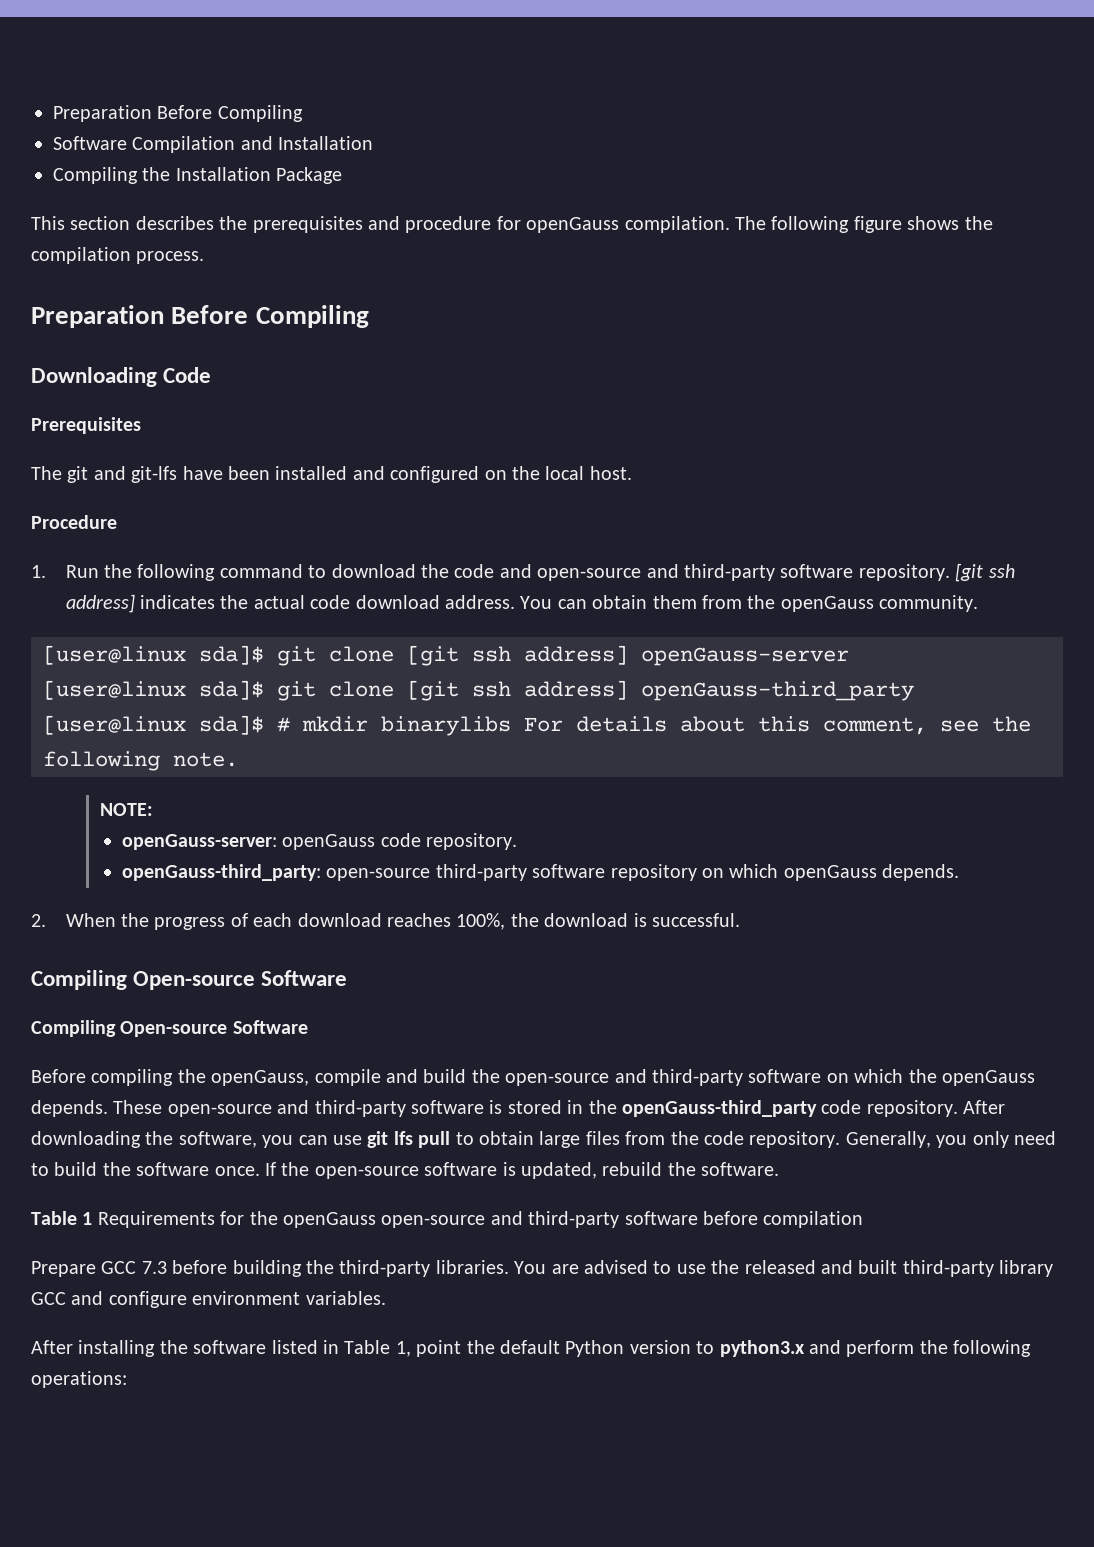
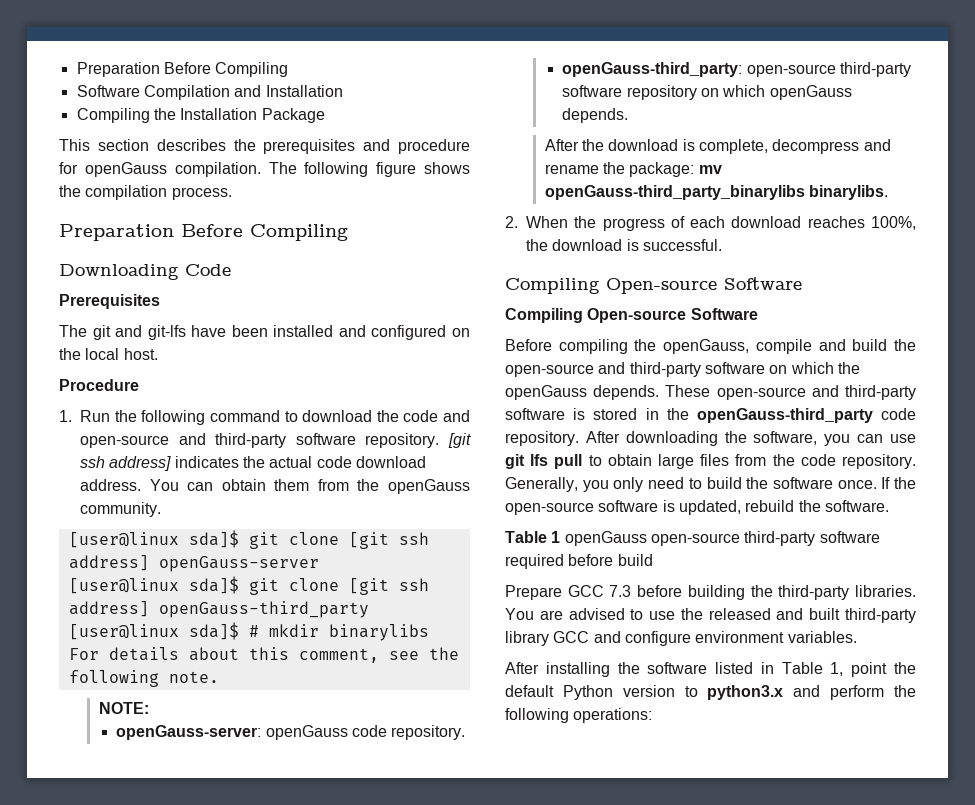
+ After the download is complete, decompress and rename the package: mv openGauss-third_party_binarylibs binarylibs.
- Table 1 Requirements for the openGauss open-source and third-party software before compilation
+ Table 1 openGauss open-source third-party software required before build

